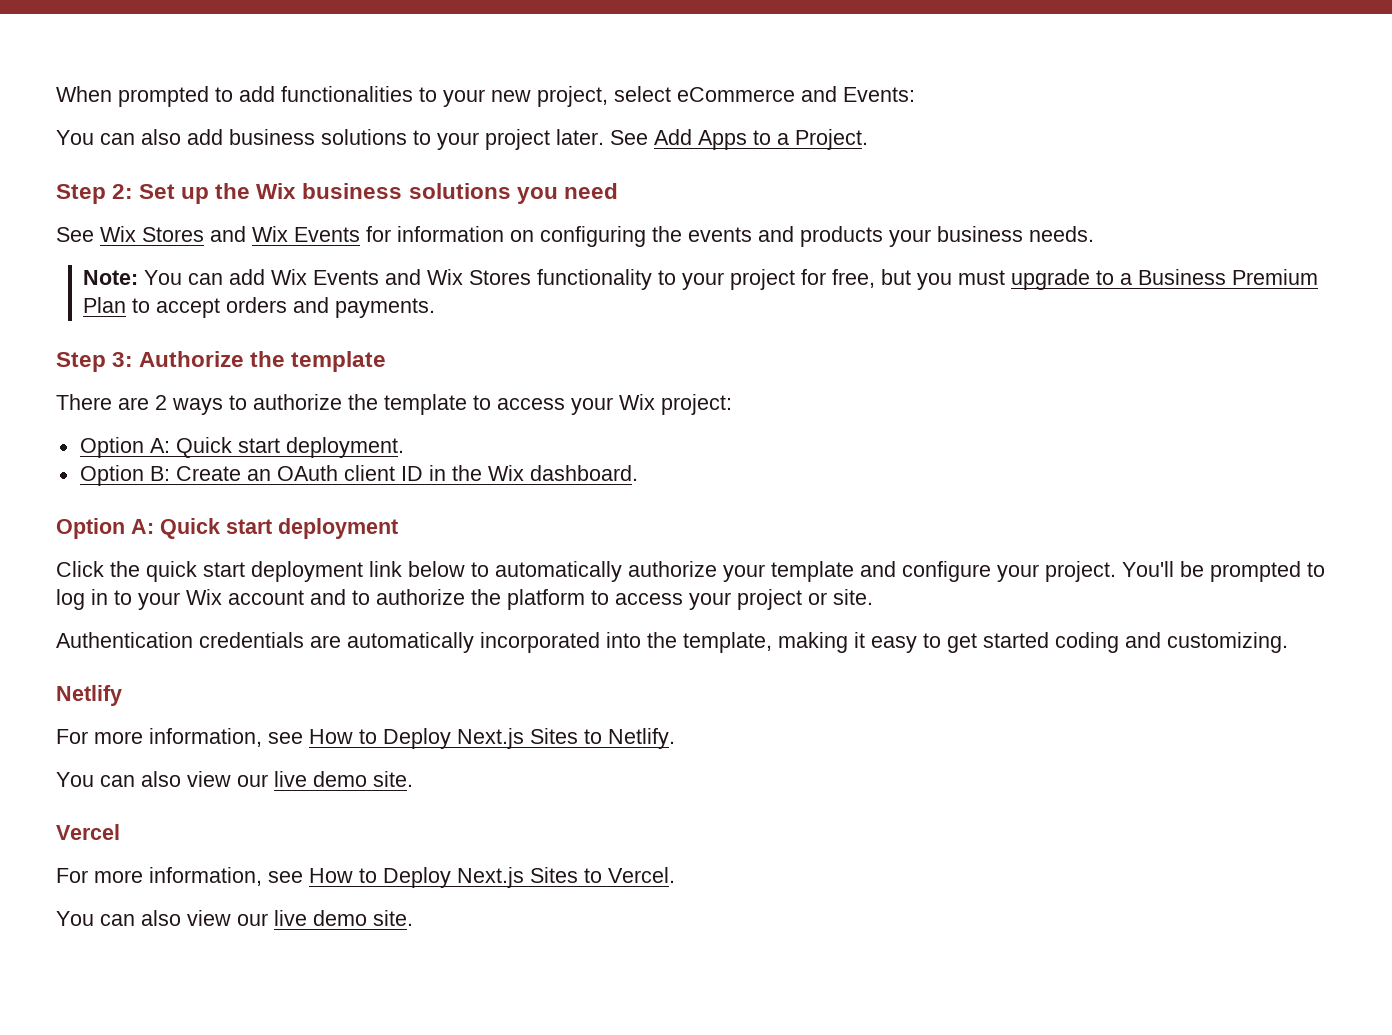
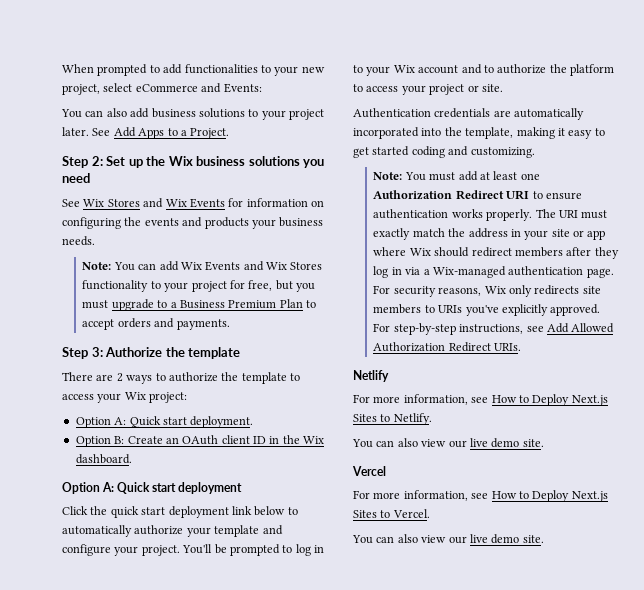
+ Note: You must add at least one Authorization Redirect URI to ensure authentication works properly. The URI must exactly match the address in your site or app where Wix should redirect members after they log in via a Wix-managed authentication page. For security reasons, Wix only redirects site members to URIs you've explicitly approved. For step-by-step instructions, see Add Allowed Authorization Redirect URIs.

